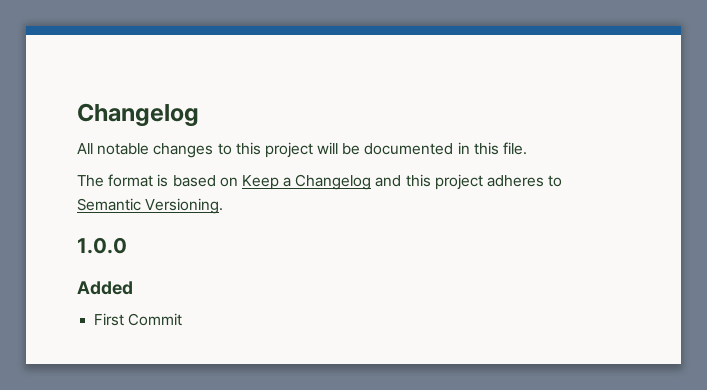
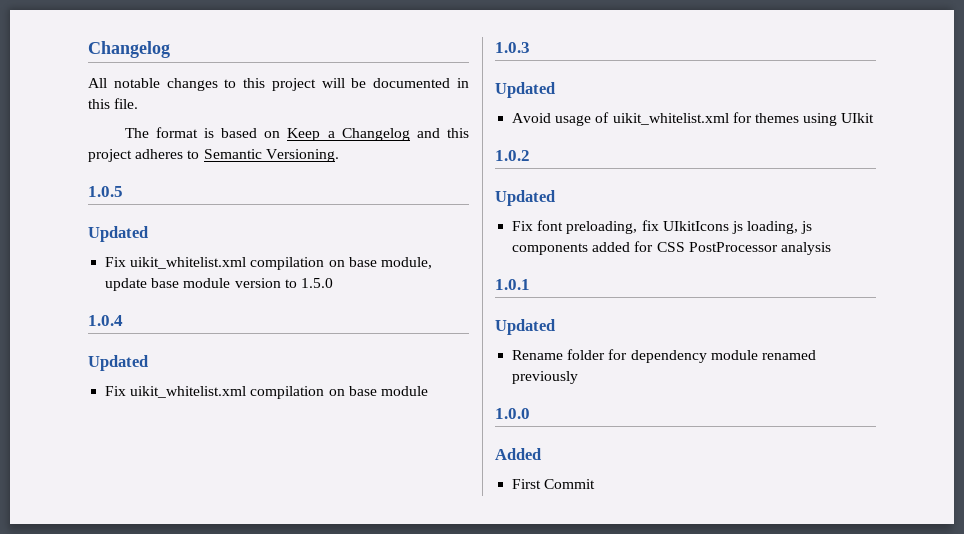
+ 1.0.5
+ Updated
+ Fix uikit_whitelist.xml compilation on base module, update base module version to 1.5.0
+ 1.0.4
+ Updated
+ Fix uikit_whitelist.xml compilation on base module
+ 1.0.3
+ Updated
+ Avoid usage of uikit_whitelist.xml for themes using UIkit
+ 1.0.2
+ Updated
+ Fix font preloading, fix UIkitIcons js loading, js components added for CSS PostProcessor analysis
+ 1.0.1
+ Updated
+ Rename folder for dependency module renamed previously

